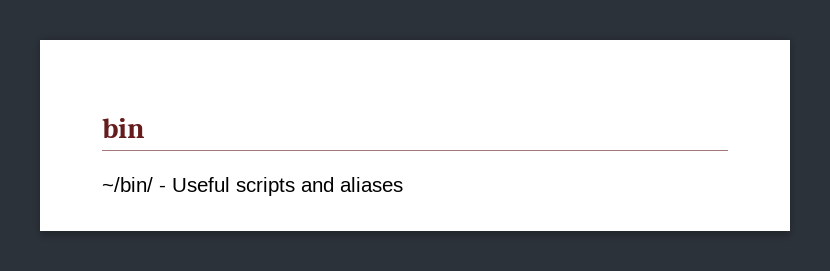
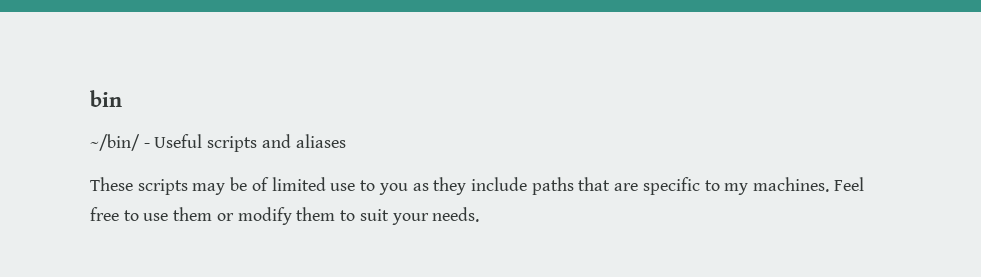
+ These scripts may be of limited use to you as they include paths that are specific to my machines. Feel free to use them or modify them to suit your needs.

